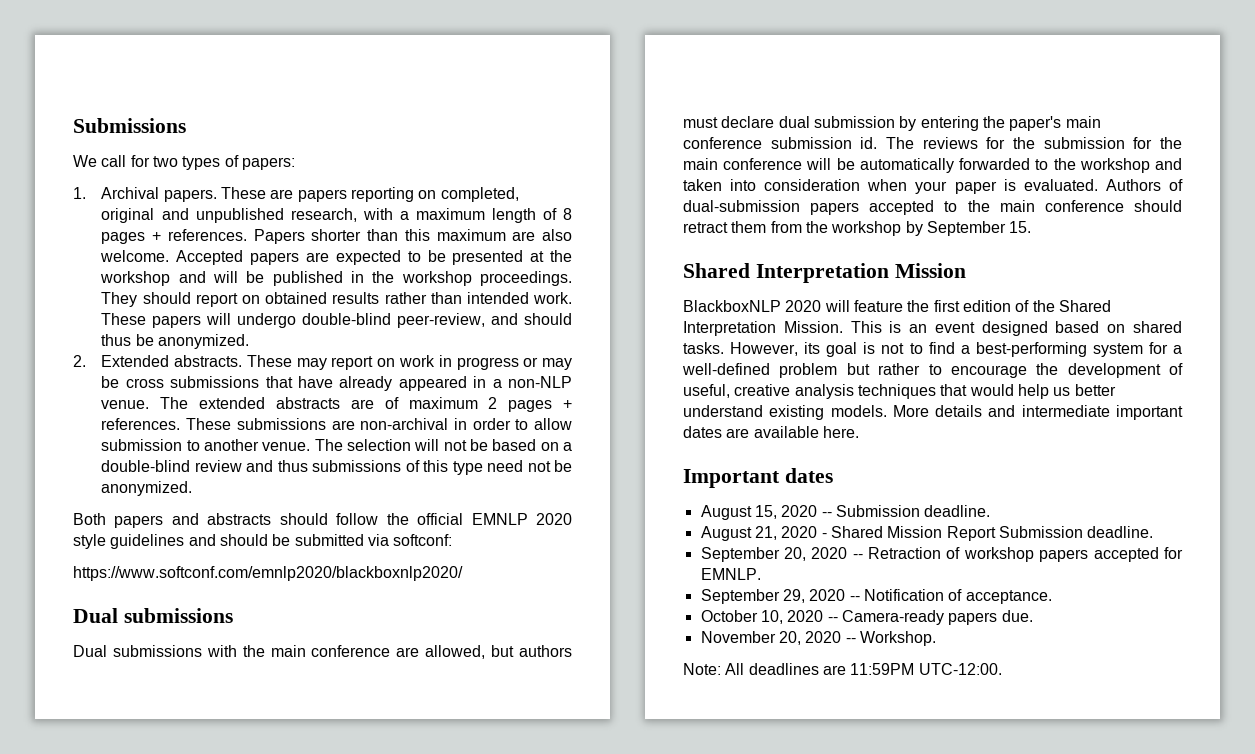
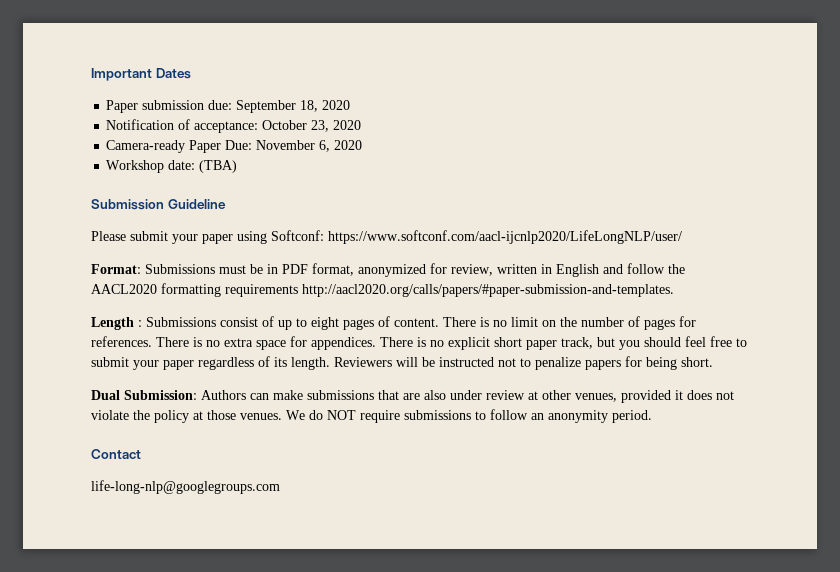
- Submissions
- We call for two types of papers:
- 1. Archival papers. These are papers reporting on completed, original and unpublished research, with a maximum length of 8 pages + references. Papers shorter than this maximum are also welcome. Accepted papers are expected to be presented at the workshop and will be published in the workshop proceedings. They should report on obtained results rather than intended work. These papers will undergo double-blind peer-review, and should thus be anonymized.
- 2. Extended abstracts. These may report on work in progress or may be cross submissions that have already appeared in a non-NLP venue. The extended abstracts are of maximum 2 pages + references. These submissions are non-archival in order to allow submission to another venue. The selection will not be based on a double-blind review and thus submissions of this type need not be anonymized.
- Both papers and abstracts should follow the official EMNLP 2020 style guidelines and should be submitted via softconf:
- https://www.softconf.com/emnlp2020/blackboxnlp2020/
- Dual submissions
- Dual submissions with the main conference are allowed, but authors must declare dual submission by entering the paper's main conference submission id. The reviews for the submission for the main conference will be automatically forwarded to the workshop and taken into consideration when your paper is evaluated. Authors of dual-submission papers accepted to the main conference should retract them from the workshop by September 15.
- Shared Interpretation Mission
- BlackboxNLP 2020 will feature the first edition of the Shared Interpretation Mission. This is an event designed based on shared tasks. However, its goal is not to find a best-performing system for a well-defined problem but rather to encourage the development of useful, creative analysis techniques that would help us better understand existing models. More details and intermediate important dates are available here.
- Important dates
- August 15, 2020 -- Submission deadline.
- August 21, 2020 - Shared Mission Report Submission deadline.
- September 20, 2020 -- Retraction of workshop papers accepted for EMNLP.
- September 29, 2020 -- Notification of acceptance.
- October 10, 2020 -- Camera-ready papers due.
- November 20, 2020 -- Workshop.
- Note: All deadlines are 11:59PM UTC-12:00.
+ Important Dates
+ Paper submission due: September 18, 2020
+ Notification of acceptance: October 23, 2020
+ Camera-ready Paper Due: November 6, 2020
+ Workshop date: (TBA)
+ Submission Guideline
+ Please submit your paper using Softconf: https://www.softconf.com/aacl-ijcnlp2020/LifeLongNLP/user/
+ Format: Submissions must be in PDF format, anonymized for review, written in English and follow the AACL2020 formatting requirements http://aacl2020.org/calls/papers/#paper-submission-and-templates.
+ Length : Submissions consist of up to eight pages of content. There is no limit on the number of pages for references. There is no extra space for appendices. There is no explicit short paper track, but you should feel free to submit your paper regardless of its length. Reviewers will be instructed not to penalize papers for being short.
+ Dual Submission: Authors can make submissions that are also under review at other venues, provided it does not violate the policy at those venues. We do NOT require submissions to follow an anonymity period.
+ Contact
+ life-long-nlp@googlegroups.com

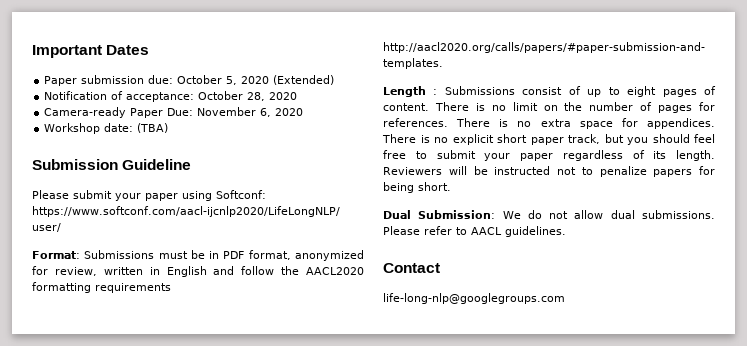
- Paper submission due: September 18, 2020
+ Paper submission due: October 5, 2020 (Extended)
- Notification of acceptance: October 23, 2020
+ Notification of acceptance: October 28, 2020
- Dual Submission: Authors can make submissions that are also under review at other venues, provided it does not violate the policy at those venues. We do NOT require submissions to follow an anonymity period.
+ Dual Submission: We do not allow dual submissions. Please refer to AACL guidelines.

